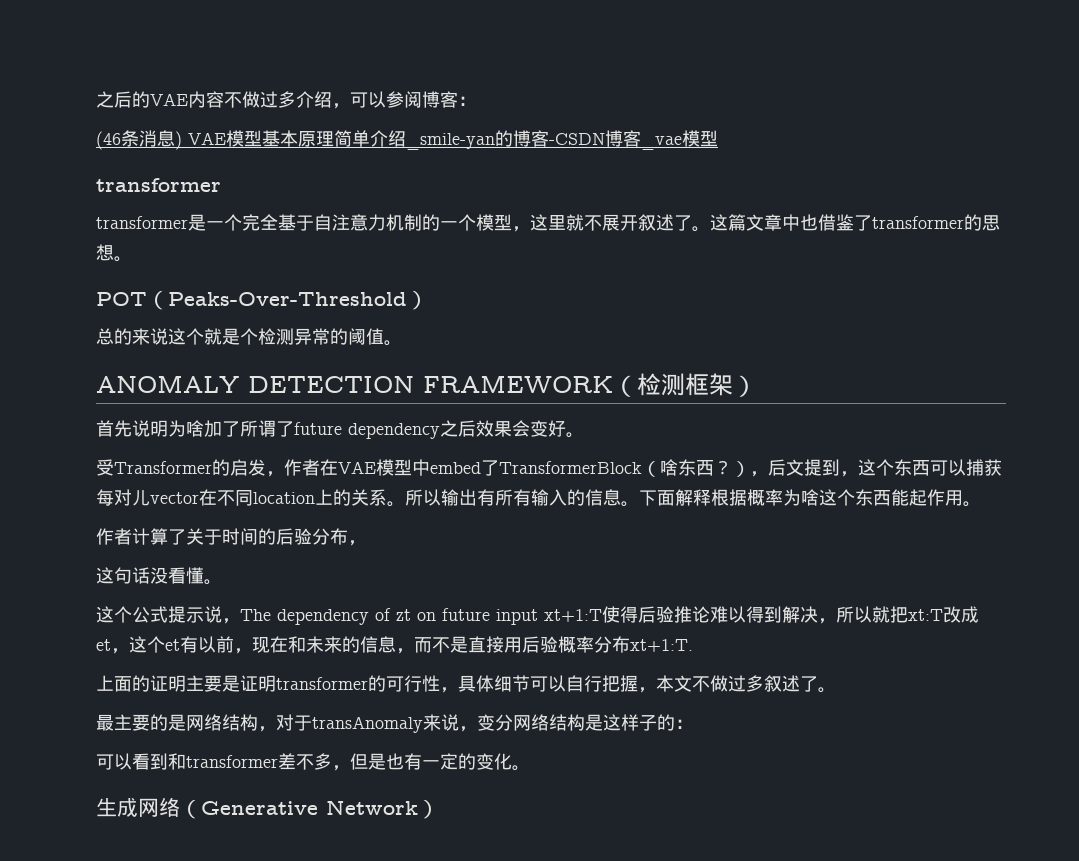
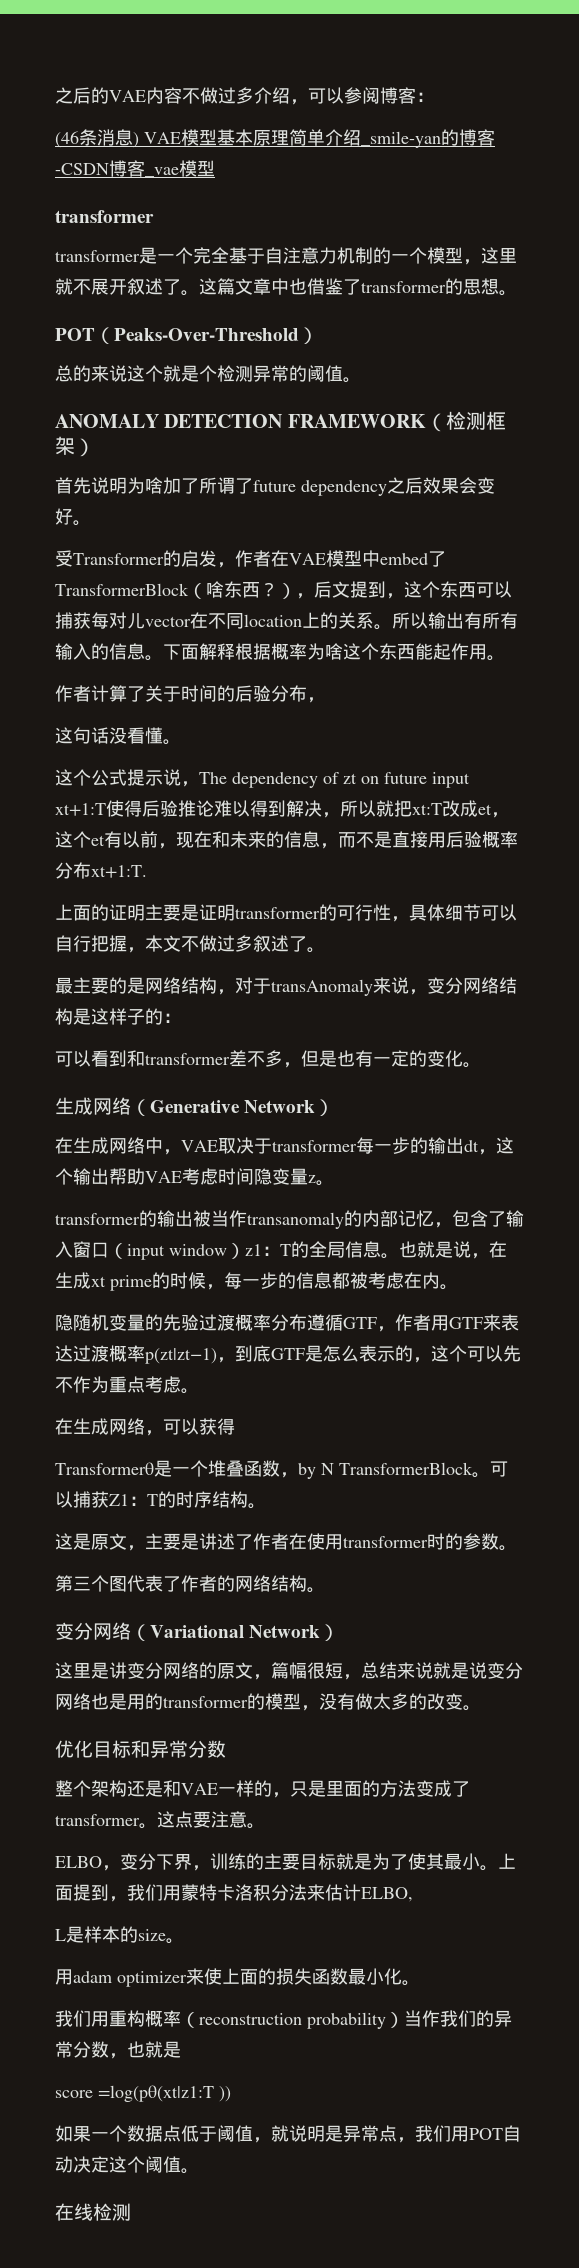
+ 在生成网络中，VAE取决于transformer每一步的输出dt，这个输出帮助VAE考虑时间隐变量z。
+ transformer的输出被当作transanomaly的内部记忆，包含了输入窗口（input window）z1：T的全局信息。也就是说，在生成xt prime的时候，每一步的信息都被考虑在内。
+ 隐随机变量的先验过渡概率分布遵循GTF，作者用GTF来表达过渡概率p(zt|zt−1)，到底GTF是怎么表示的，这个可以先不作为重点考虑。
+ 在生成网络，可以获得
+ Transformerθ是一个堆叠函数，by N TransformerBlock。可以捕获Z1：T的时序结构。
+ 这是原文，主要是讲述了作者在使用transformer时的参数。
+ 第三个图代表了作者的网络结构。
+ 变分网络（Variational Network）
+ 这里是讲变分网络的原文，篇幅很短，总结来说就是说变分网络也是用的transformer的模型，没有做太多的改变。
+ 优化目标和异常分数
+ 整个架构还是和VAE一样的，只是里面的方法变成了transformer。这点要注意。
+ ELBO，变分下界，训练的主要目标就是为了使其最小。上面提到，我们用蒙特卡洛积分法来估计ELBO,
+ L是样本的size。
+ 用adam optimizer来使上面的损失函数最小化。
+ 我们用重构概率（reconstruction probability）当作我们的异常分数，也就是
+ score =log(pθ(xt|z1:T ))
+ 如果一个数据点低于阈值，就说明是异常点，我们用POT自动决定这个阈值。
+ 在线检测

